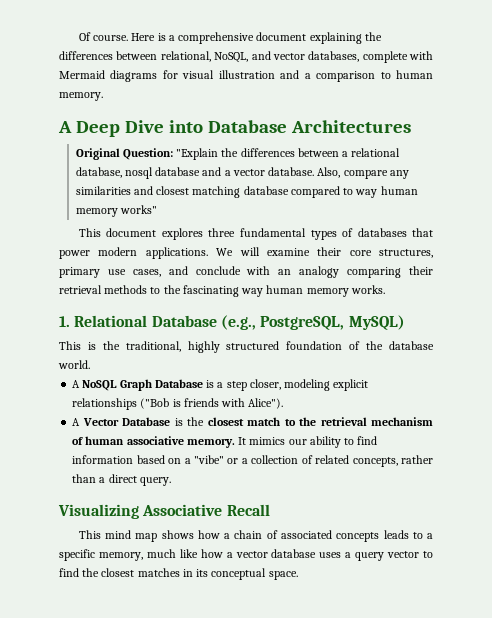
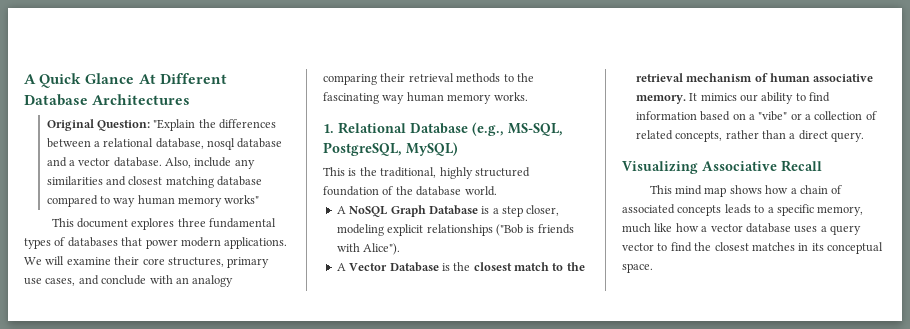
- Of course. Here is a comprehensive document explaining the differences between relational, NoSQL, and vector databases, complete with Mermaid diagrams for visual illustration and a comparison to human memory.
- A Deep Dive into Database Architectures
+ A Quick Glance At Different Database Architectures
- Also, compare any similarities and closest matching database compared to way human memory works"
+ Also, include any similarities and closest matching database compared to way human memory works"
- 1. Relational Database (e.g., PostgreSQL, MySQL)
+ 1. Relational Database (e.g., MS-SQL, PostgreSQL, MySQL)

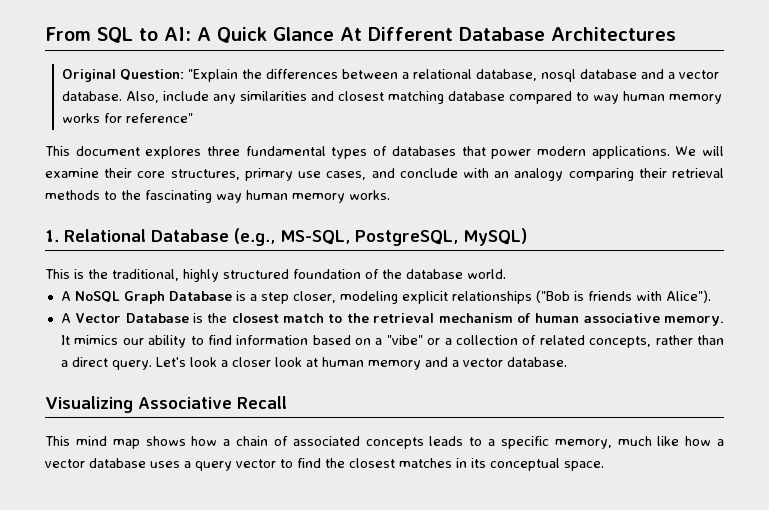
- A Quick Glance At Different Database Architectures
+ From SQL to AI: A Quick Glance At Different Database Architectures
- Also, include any similarities and closest matching database compared to way human memory works"
+ Also, include any similarities and closest matching database compared to way human memory works for reference"
+ Let's look a closer look at human memory and a vector database.

